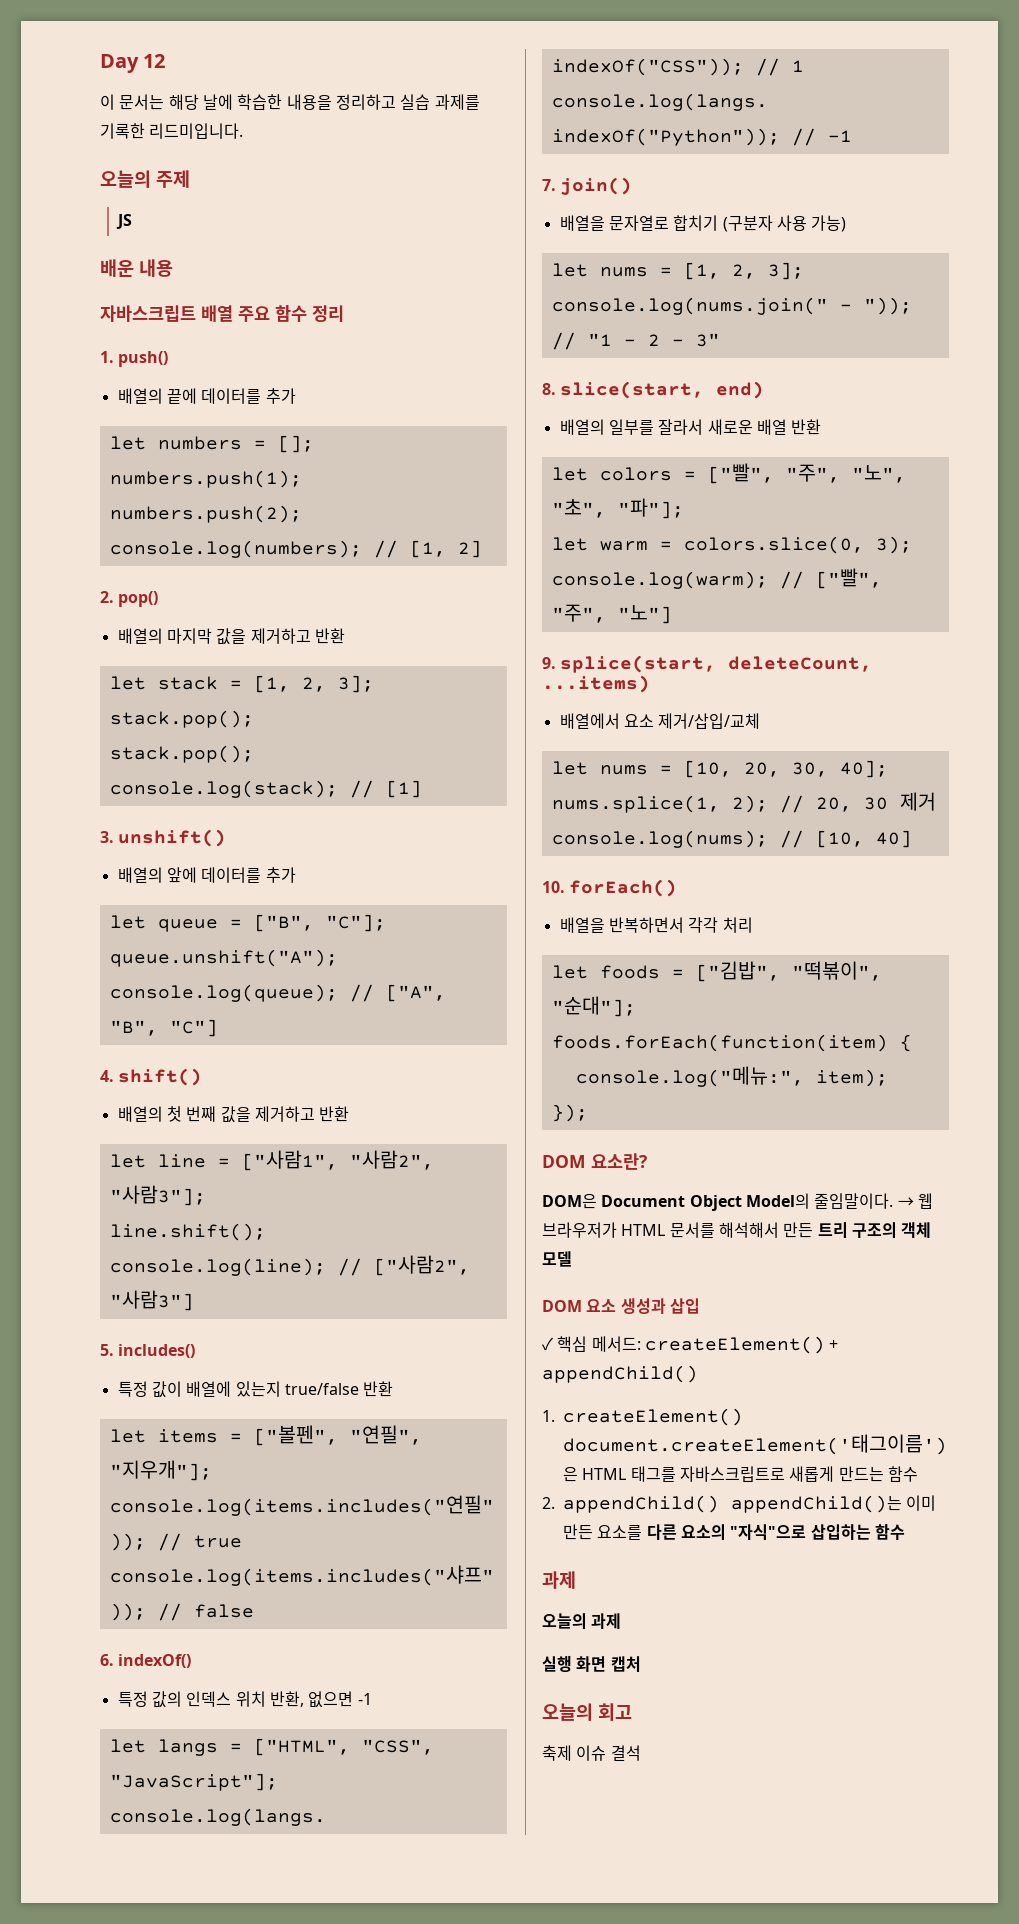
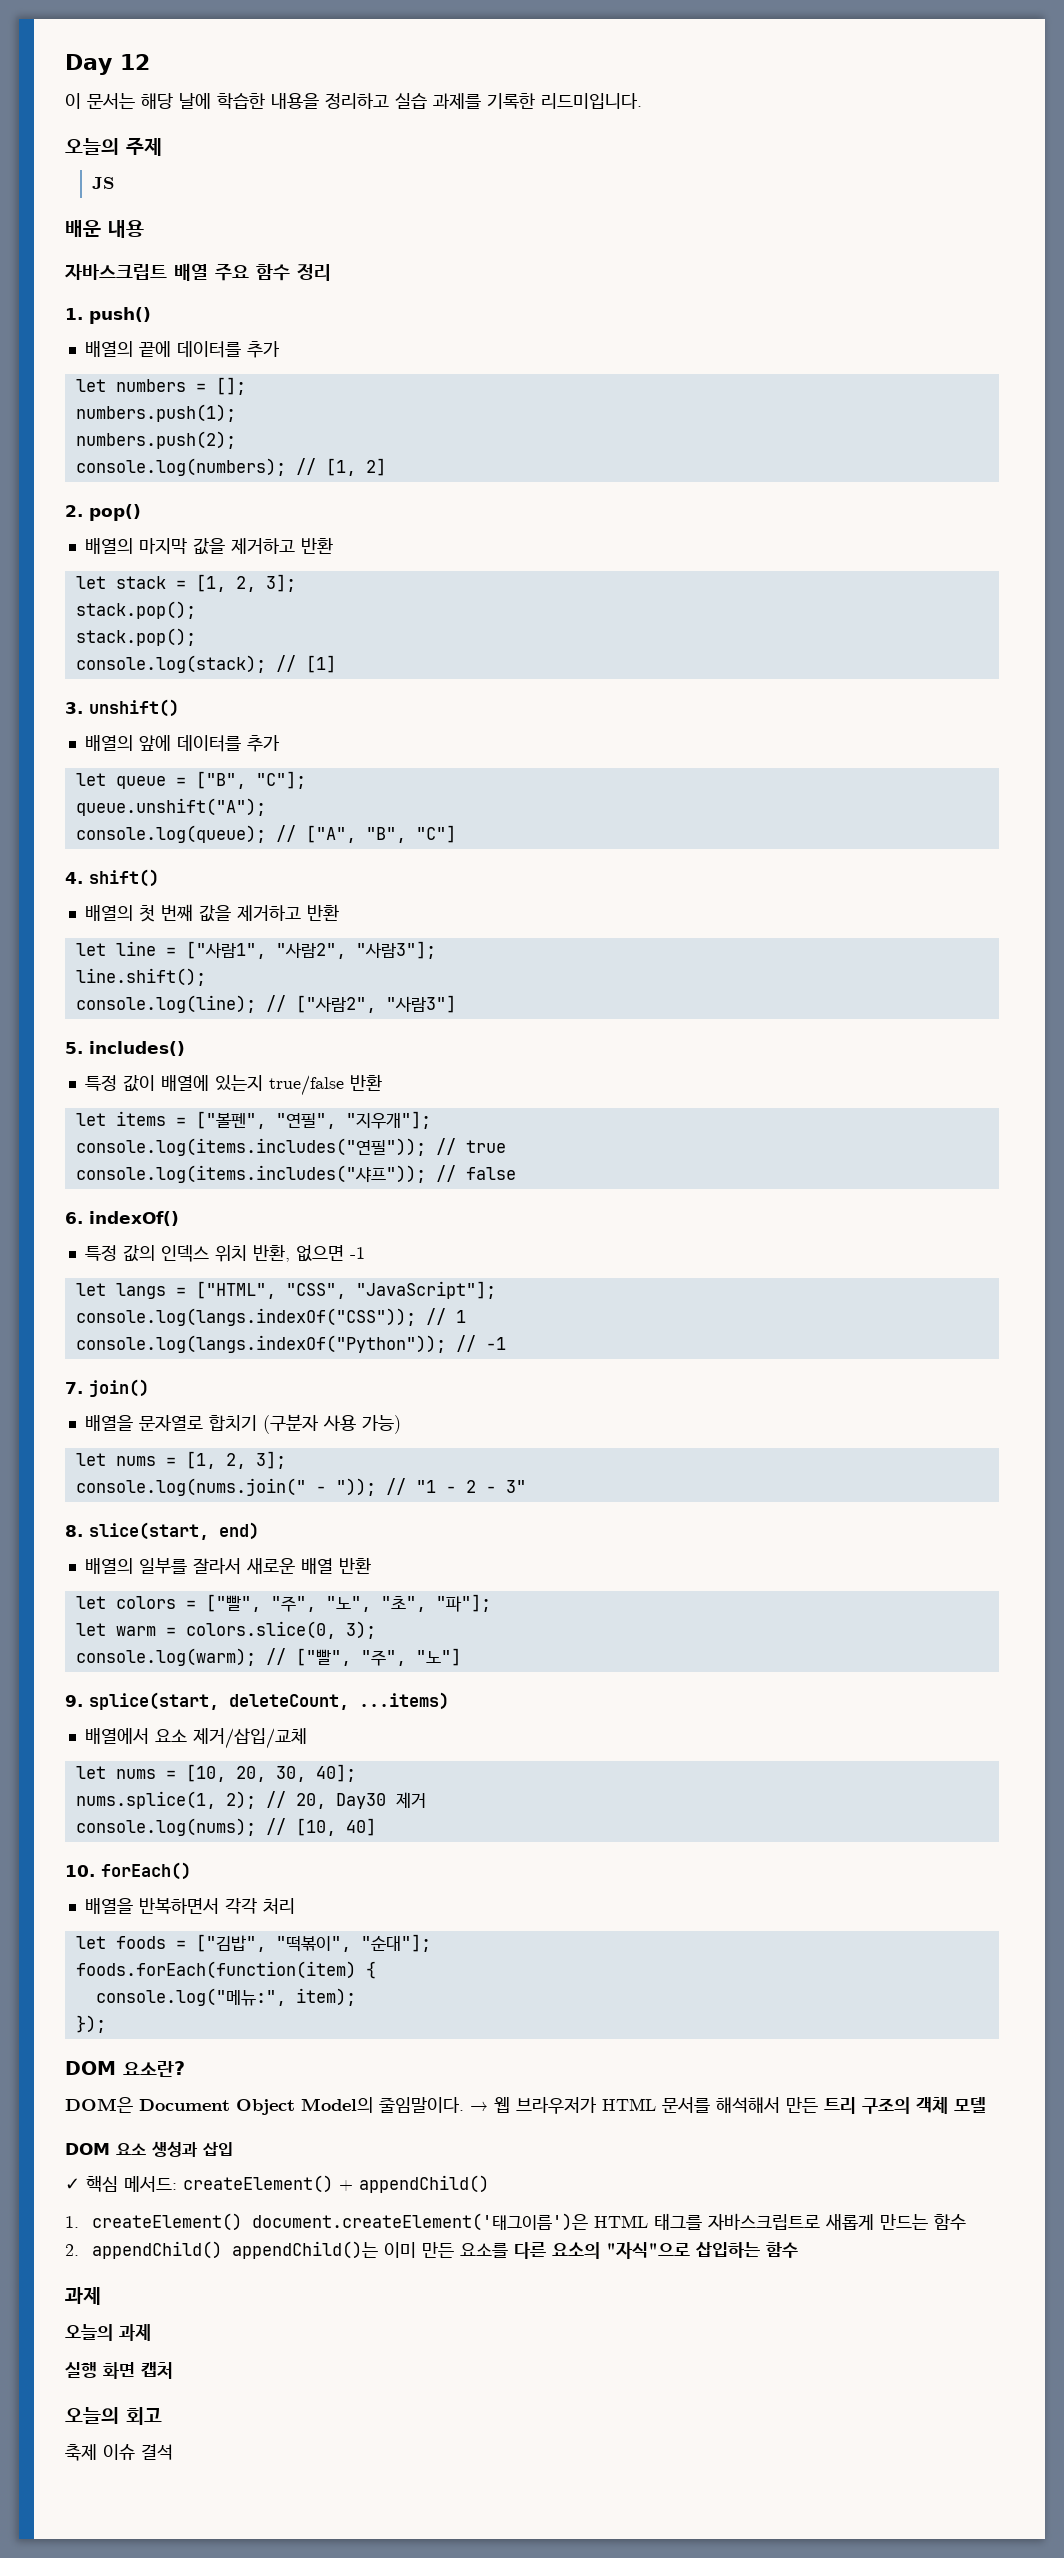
- nums.splice(1, 2); // 20, 30 제거
+ nums.splice(1, 2); // 20, Day30 제거

